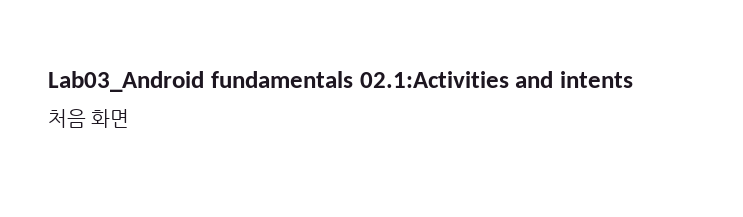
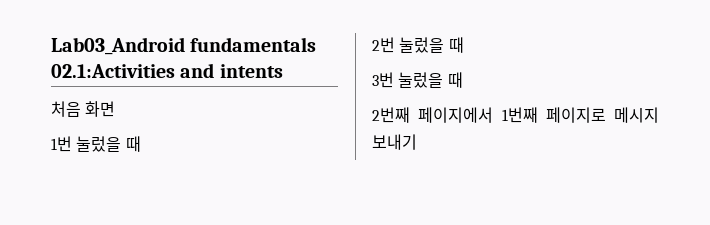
+ 1번 눌렀을 때
+ 2번 눌렀을 때
+ 3번 눌렀을 때
+ 2번째 페이지에서 1번째 페이지로 메시지 보내기

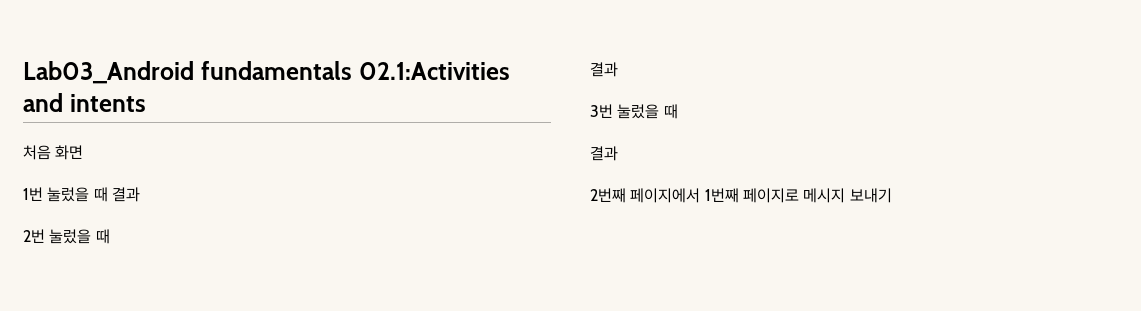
- 1번 눌렀을 때
+ 1번 눌렀을 때 결과
  2번 눌렀을 때
+ 결과
  3번 눌렀을 때
+ 결과

